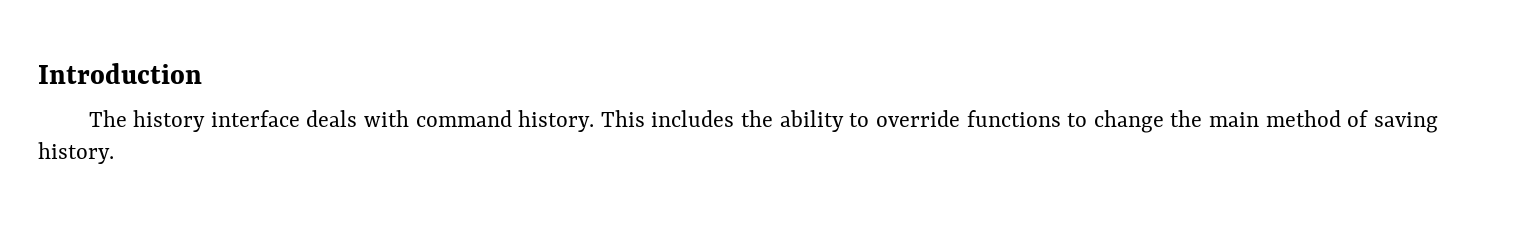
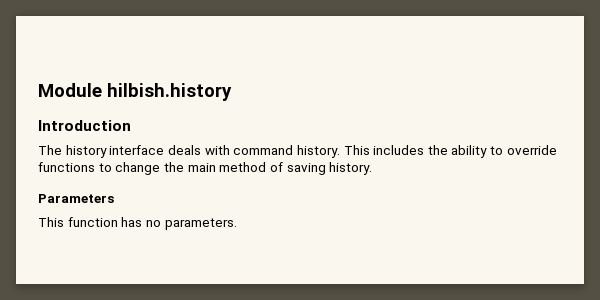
+ Module hilbish.history
+ Parameters
+ This function has no parameters.

